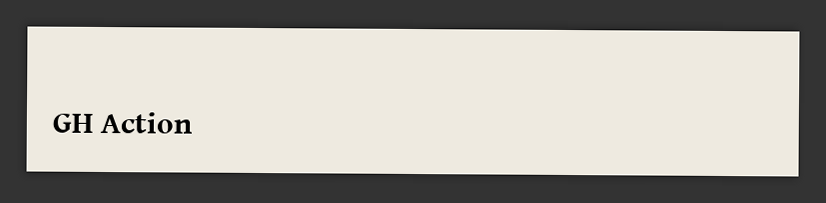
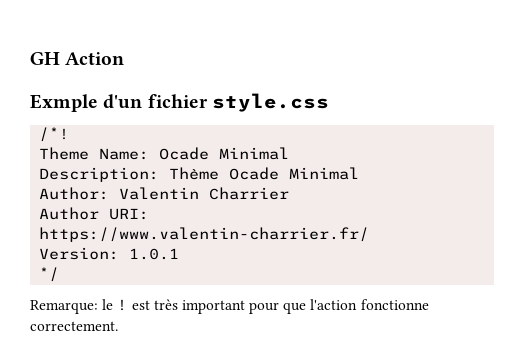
+ Exmple d'un fichier style.css
+ /*!
+ Theme Name: Ocade Minimal
+ Description: Thème Ocade Minimal
+ Author: Valentin Charrier
+ Author URI: https://www.valentin-charrier.fr/
+ Version: 1.0.1
+ */
+ Remarque: le ! est très important pour que l'action fonctionne correctement.

